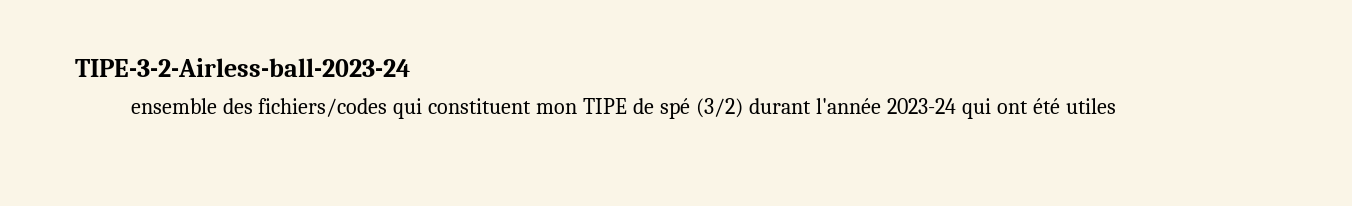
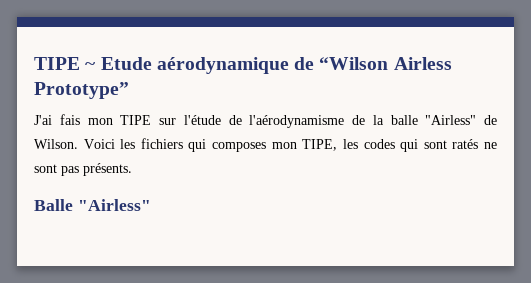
- TIPE-3-2-Airless-ball-2023-24
- ensemble des fichiers/codes qui constituent mon TIPE de spé (3/2) durant l'année 2023-24 qui ont été utiles
+ TIPE ~ Etude aérodynamique de “Wilson Airless Prototype”
+ J'ai fais mon TIPE sur l'étude de l'aérodynamisme de la balle "Airless" de Wilson. Voici les fichiers qui composes mon TIPE, les codes qui sont ratés ne sont pas présents.
+ Balle "Airless"

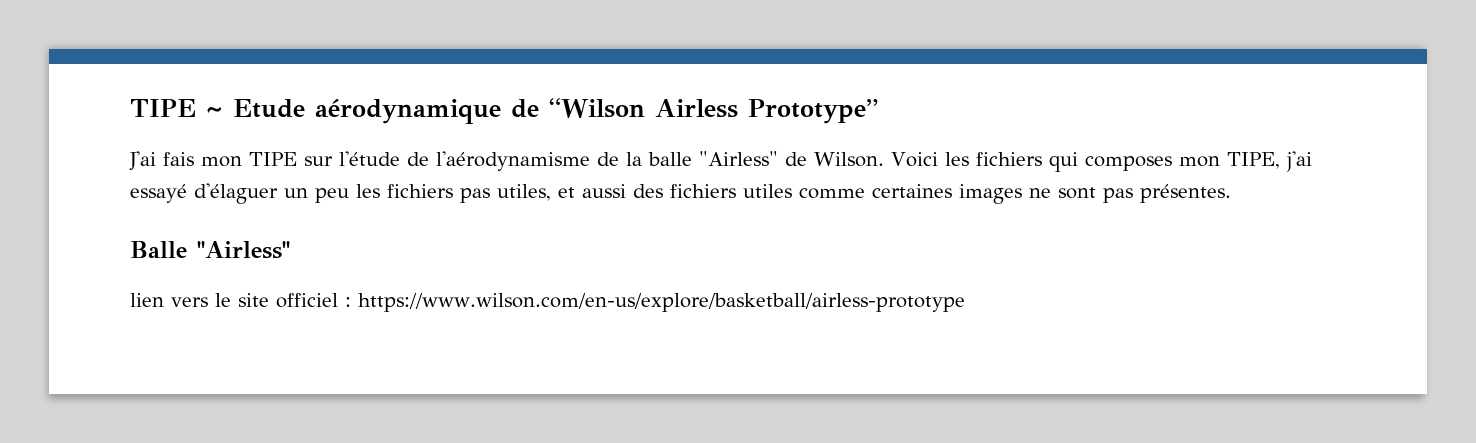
- Voici les fichiers qui composes mon TIPE, les codes qui sont ratés ne sont pas présents.
+ Voici les fichiers qui composes mon TIPE, j'ai essayé d'élaguer un peu les fichiers pas utiles, et aussi des fichiers utiles comme certaines images ne sont pas présentes.
+ lien vers le site officiel : https://www.wilson.com/en-us/explore/basketball/airless-prototype

